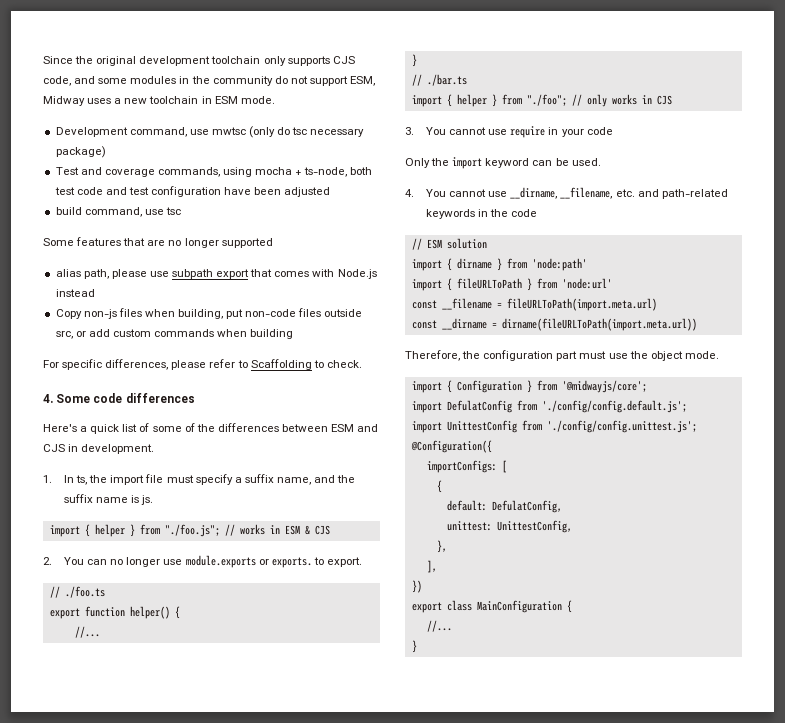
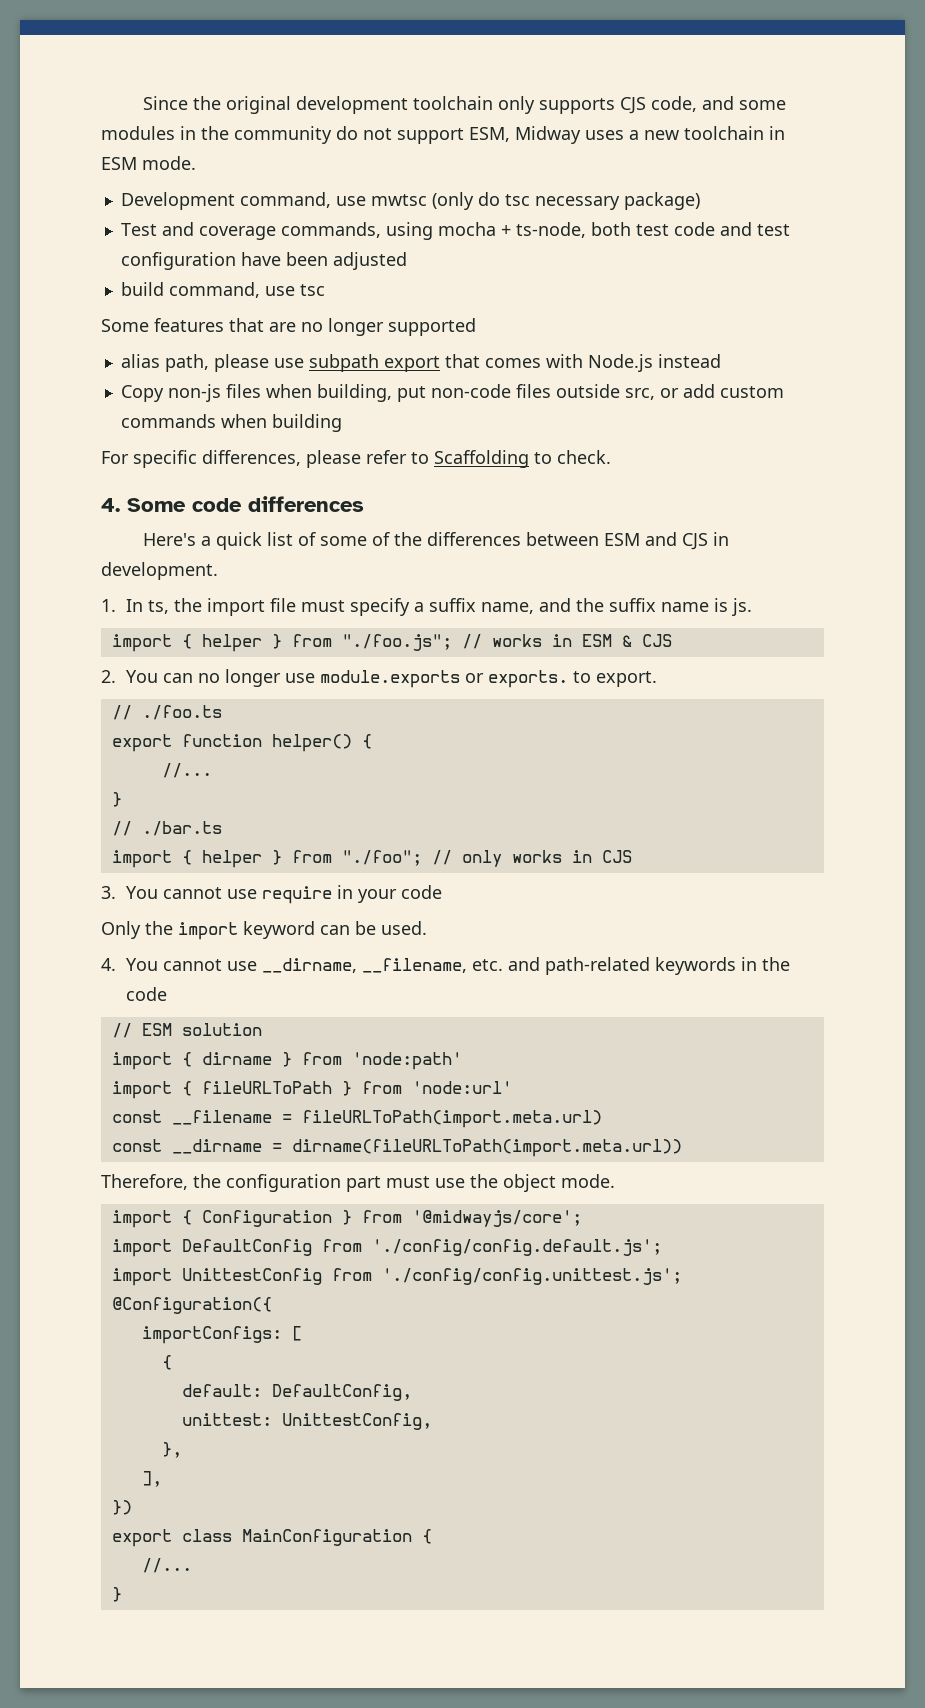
- import DefulatConfig from './config/config.default.js';
+ import DefaultConfig from './config/config.default.js';
- default: DefulatConfig,
+ default: DefaultConfig,

